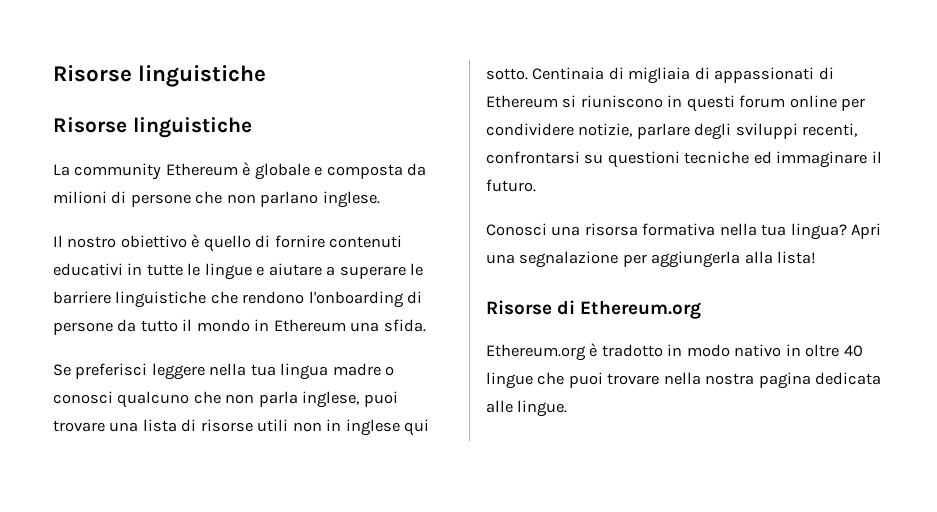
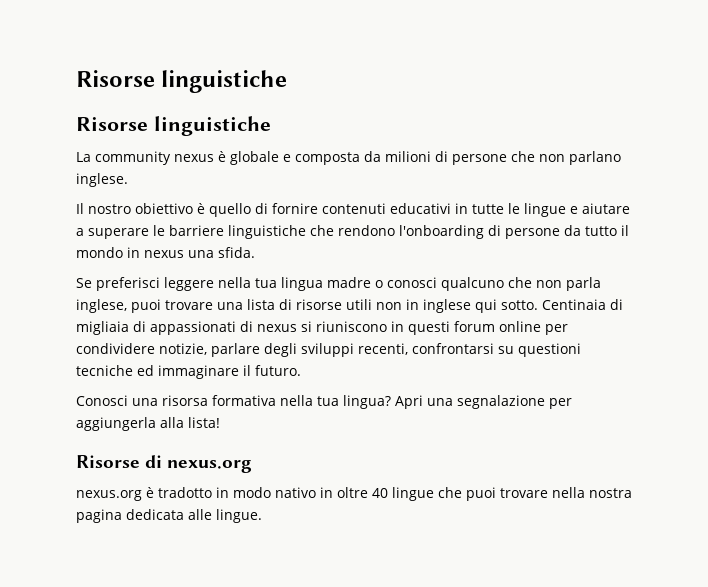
- La community Ethereum è globale e composta da milioni di persone che non parlano inglese.
+ La community nexus è globale e composta da milioni di persone che non parlano inglese.
- Il nostro obiettivo è quello di fornire contenuti educativi in tutte le lingue e aiutare a superare le barriere linguistiche che rendono l'onboarding di persone da tutto il mondo in Ethereum una sfida.
+ Il nostro obiettivo è quello di fornire contenuti educativi in tutte le lingue e aiutare a superare le barriere linguistiche che rendono l'onboarding di persone da tutto il mondo in nexus una sfida.
- Centinaia di migliaia di appassionati di Ethereum si riuniscono in questi forum online per condividere notizie, parlare degli sviluppi recenti, confrontarsi su questioni tecniche ed immaginare il futuro.
+ Centinaia di migliaia di appassionati di nexus si riuniscono in questi forum online per condividere notizie, parlare degli sviluppi recenti, confrontarsi su questioni tecniche ed immaginare il futuro.
- Risorse di Ethereum.org
- Ethereum.org è tradotto in modo nativo in oltre 40 lingue che puoi trovare nella nostra pagina dedicata alle lingue.
+ Risorse di nexus.org
+ nexus.org è tradotto in modo nativo in oltre 40 lingue che puoi trovare nella nostra pagina dedicata alle lingue.

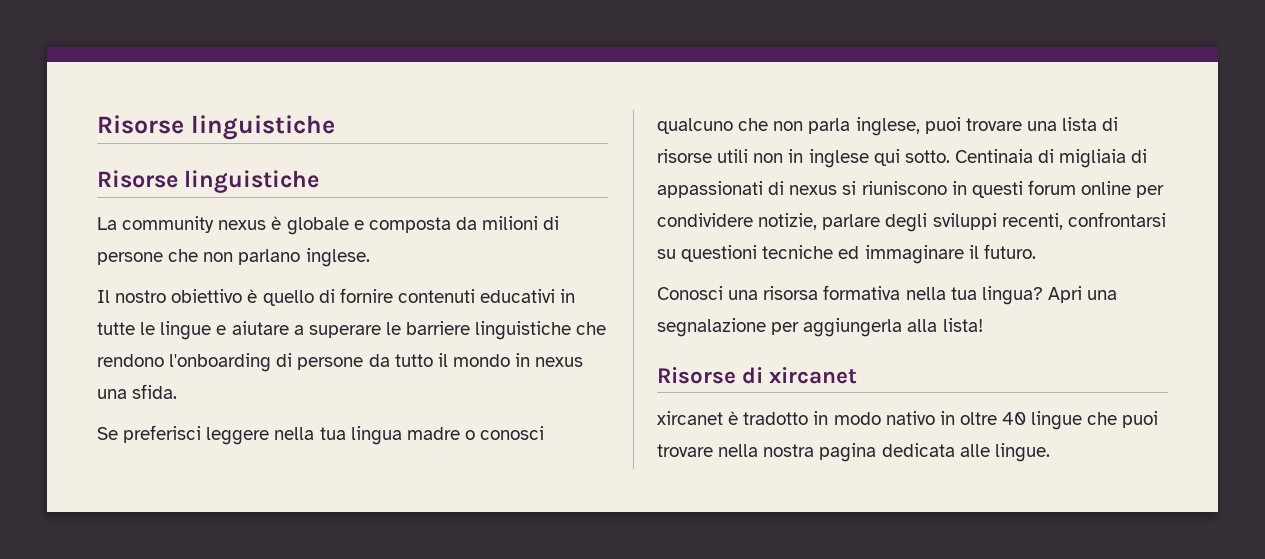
- Risorse di nexus.org
- nexus.org è tradotto in modo nativo in oltre 40 lingue che puoi trovare nella nostra pagina dedicata alle lingue.
+ Risorse di xircanet
+ xircanet è tradotto in modo nativo in oltre 40 lingue che puoi trovare nella nostra pagina dedicata alle lingue.

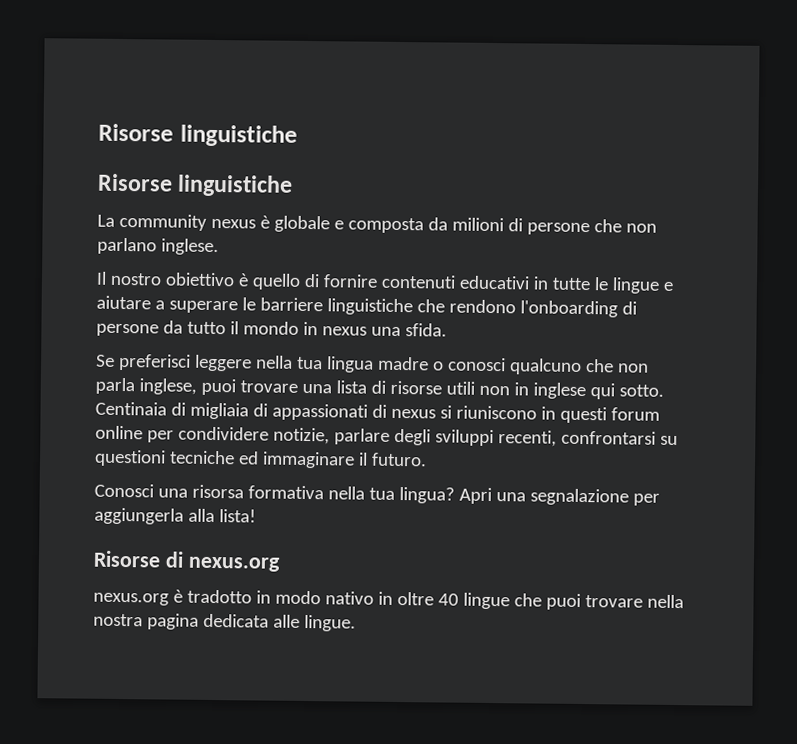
- Risorse di xircanet
- xircanet è tradotto in modo nativo in oltre 40 lingue che puoi trovare nella nostra pagina dedicata alle lingue.
+ Risorse di nexus.org
+ nexus.org è tradotto in modo nativo in oltre 40 lingue che puoi trovare nella nostra pagina dedicata alle lingue.

